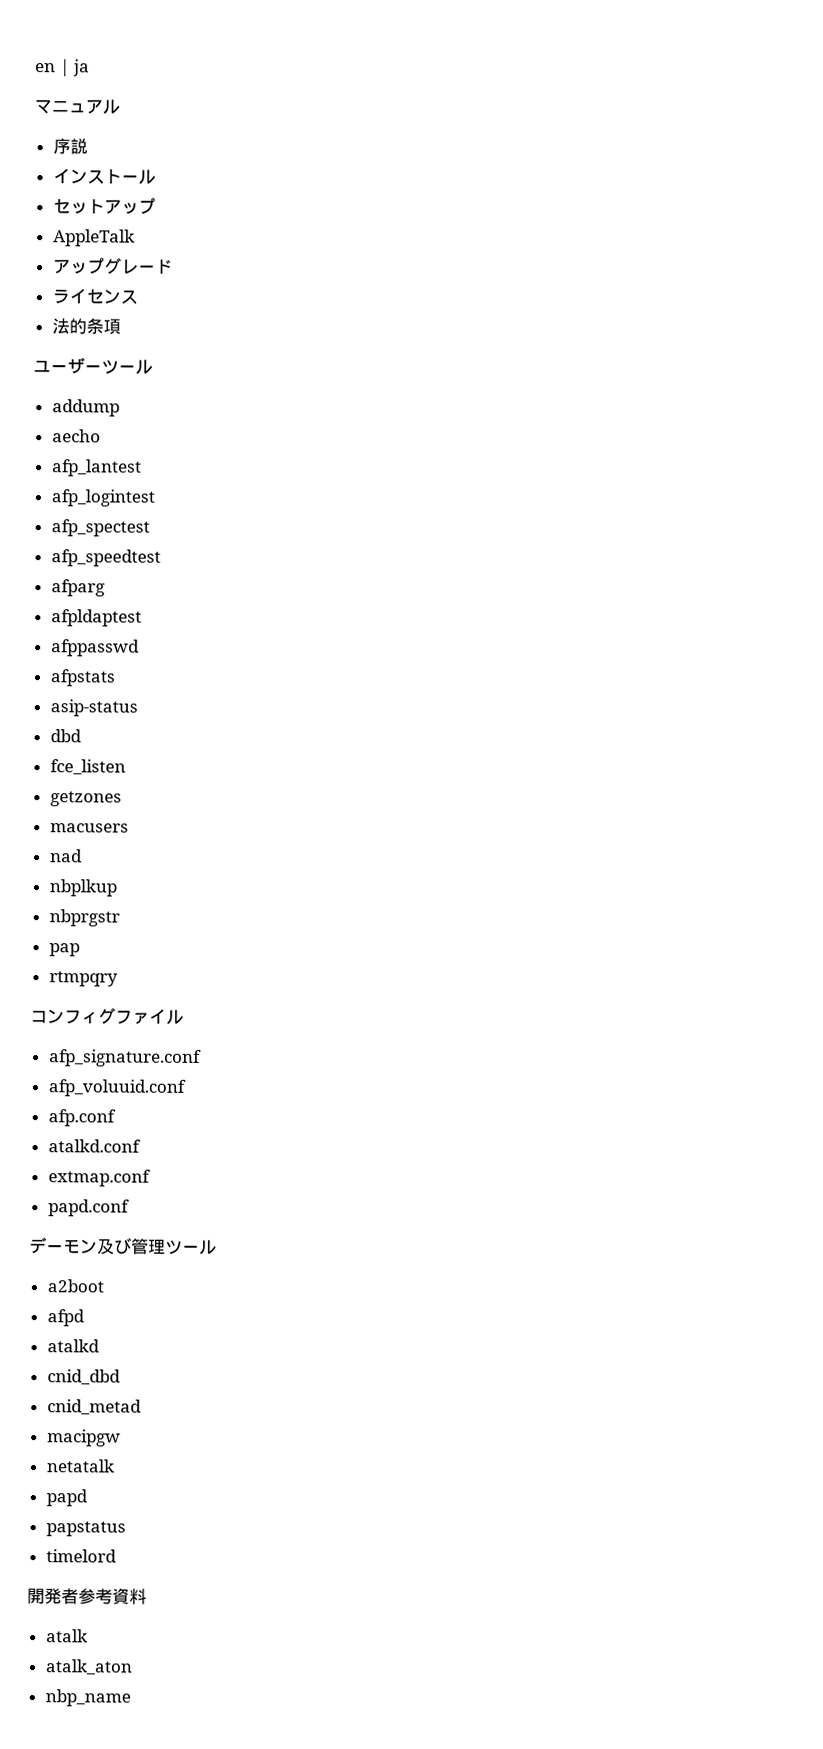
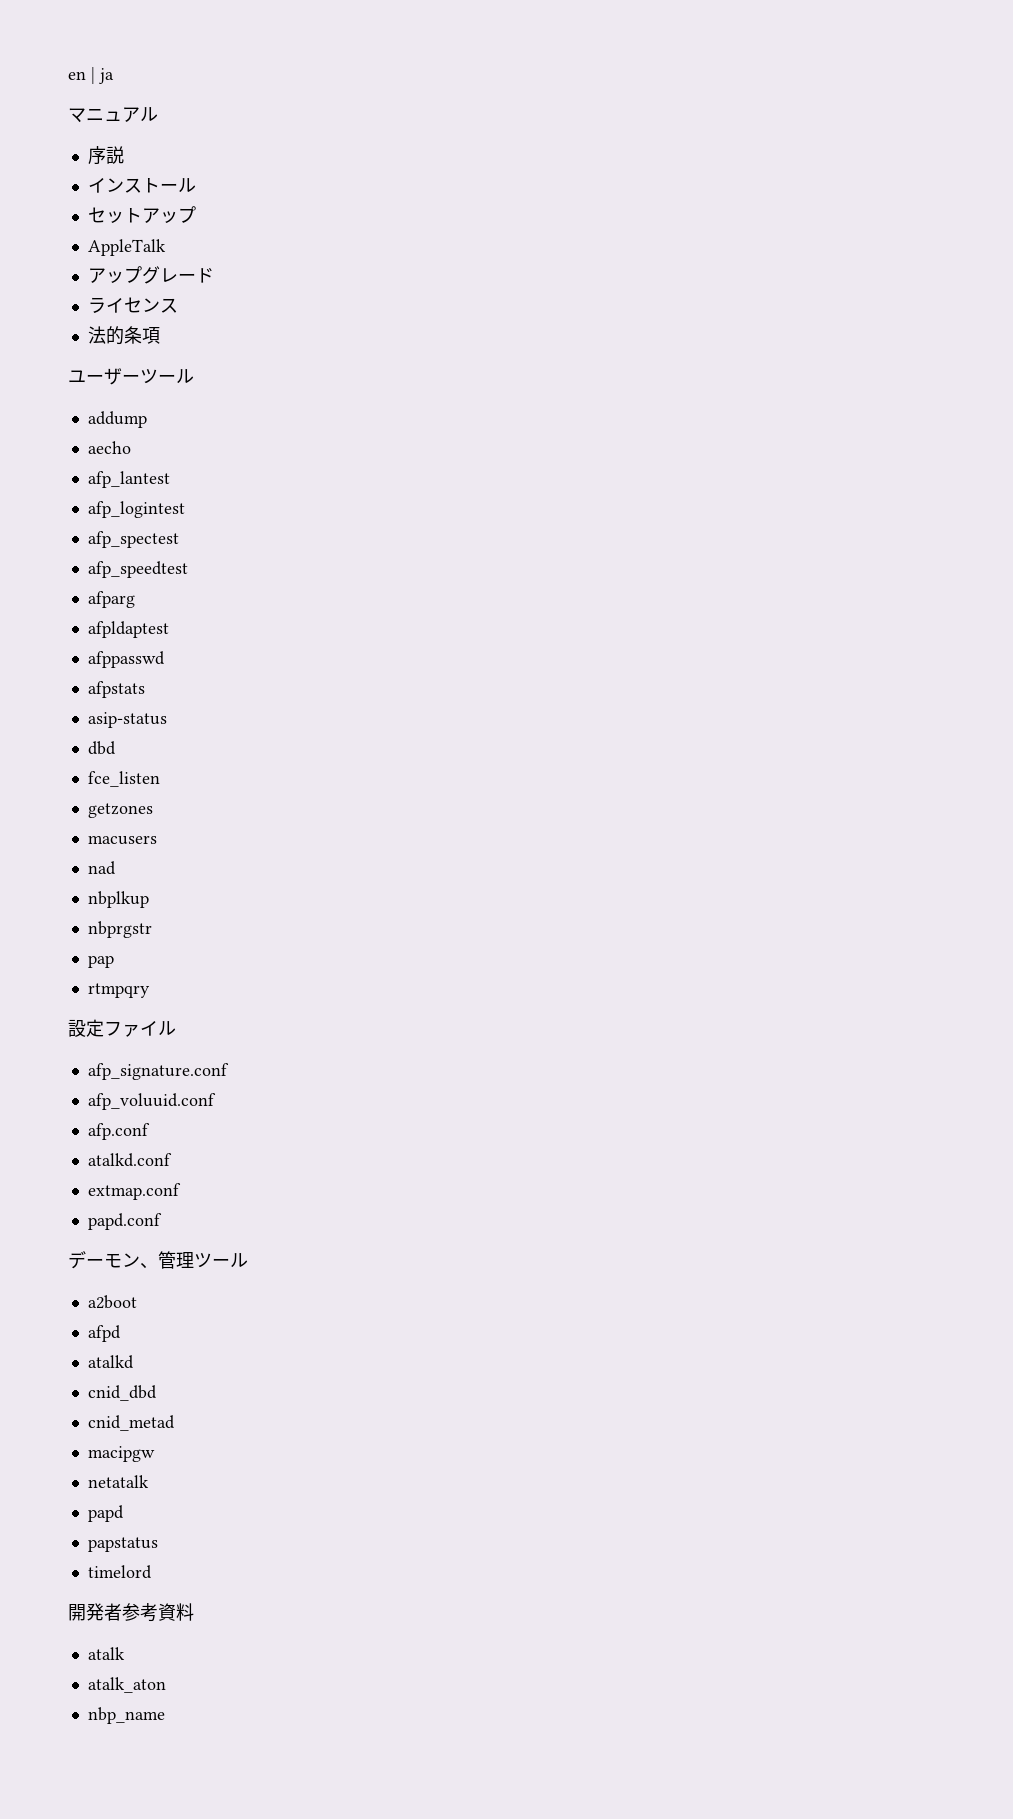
- コンフィグファイル
+ 設定ファイル
- デーモン及び管理ツール
+ デーモン、管理ツール

